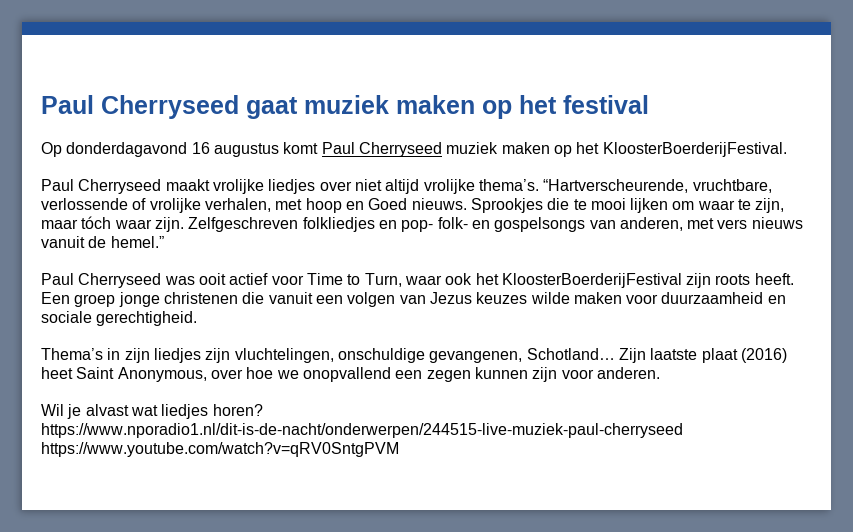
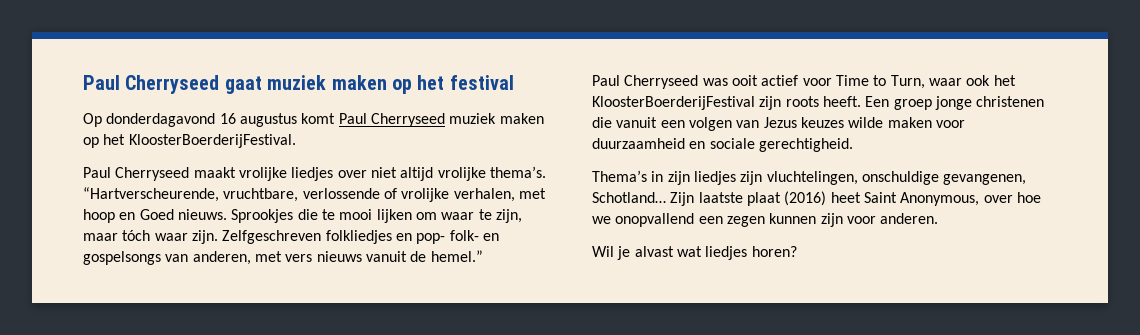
- Wil je alvast wat liedjes horen? https://www.nporadio1.nl/dit-is-de-nacht/onderwerpen/244515-live-muziek-paul-cherryseed https://www.youtube.com/watch?v=qRV0SntgPVM
+ Wil je alvast wat liedjes horen?

